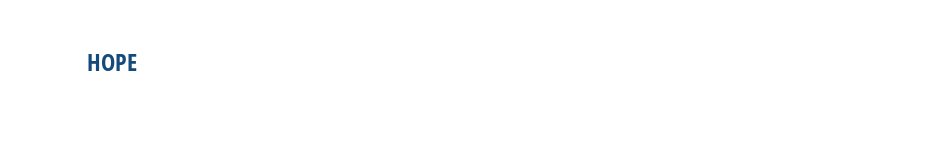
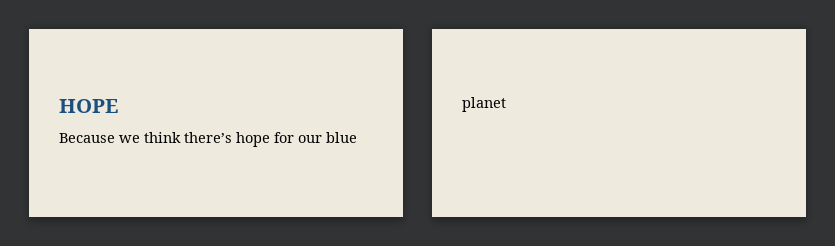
+ Because we think there’s hope for our blue planet

